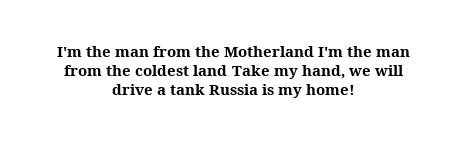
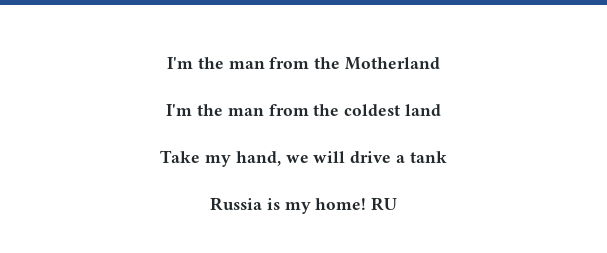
- I'm the man from the Motherland I'm the man from the coldest land Take my hand, we will drive a tank Russia is my home!
+ I'm the man from the Motherland
+ I'm the man from the coldest land
+ Take my hand, we will drive a tank
+ Russia is my home!
+ RU

